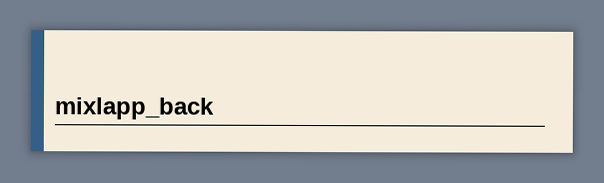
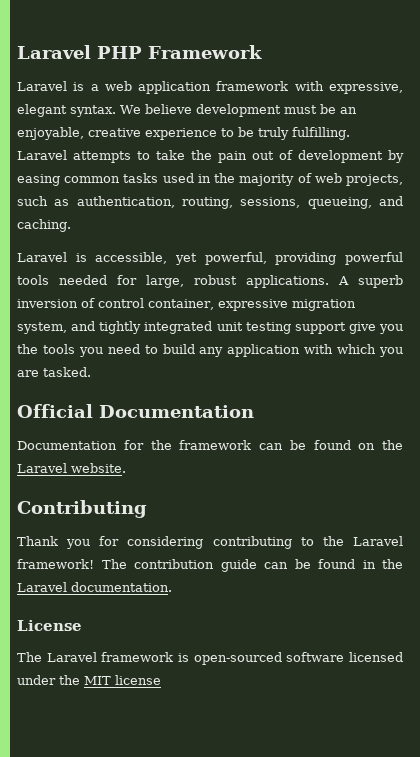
- mixlapp_back
+ Laravel PHP Framework
+ Laravel is a web application framework with expressive, elegant syntax. We believe development must be an enjoyable, creative experience to be truly fulfilling. Laravel attempts to take the pain out of development by easing common tasks used in the majority of web projects, such as authentication, routing, sessions, queueing, and caching.
+ Laravel is accessible, yet powerful, providing powerful tools needed for large, robust applications. A superb inversion of control container, expressive migration system, and tightly integrated unit testing support give you the tools you need to build any application with which you are tasked.
+ Official Documentation
+ Documentation for the framework can be found on the Laravel website.
+ Contributing
+ Thank you for considering contributing to the Laravel framework! The contribution guide can be found in the Laravel documentation.
+ License
+ The Laravel framework is open-sourced software licensed under the MIT license

